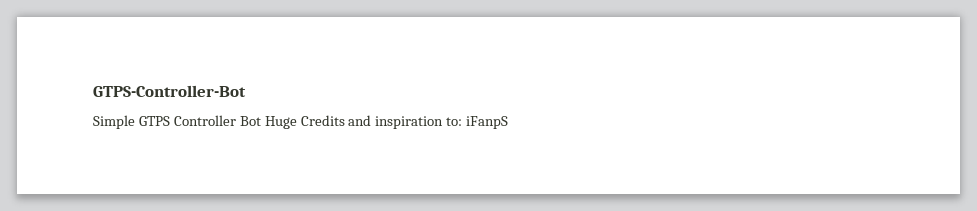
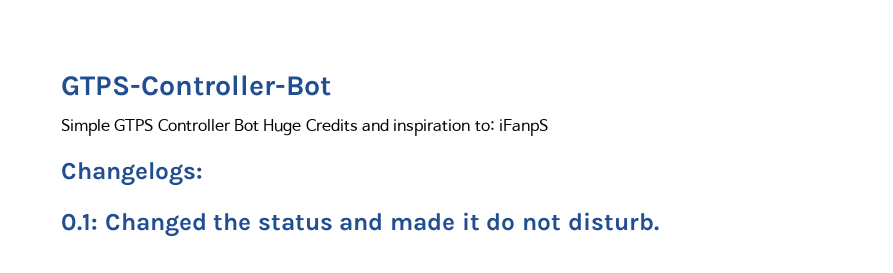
+ Changelogs:
+ 0.1: Changed the status and made it do not disturb.

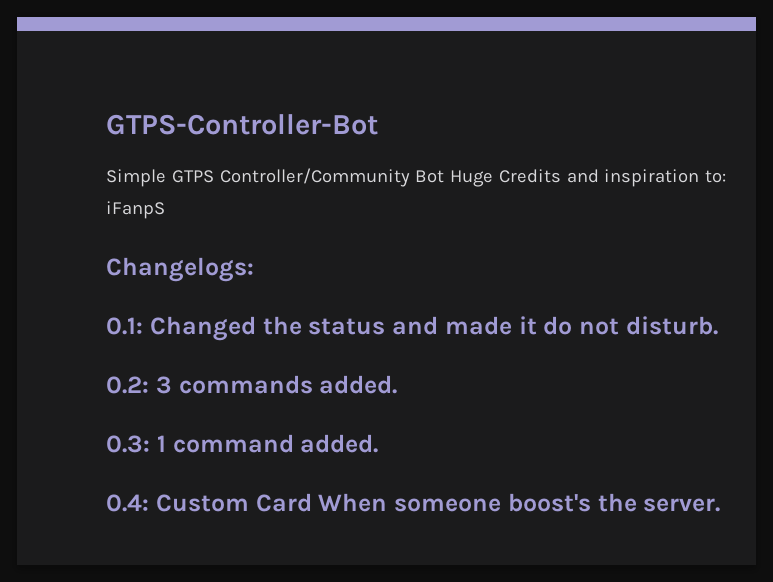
- Simple GTPS Controller Bot Huge Credits and inspiration to: iFanpS
+ Simple GTPS Controller/Community Bot Huge Credits and inspiration to: iFanpS
+ 0.2: 3 commands added.
+ 0.3: 1 command added.
+ 0.4: Custom Card When someone boost's the server.

